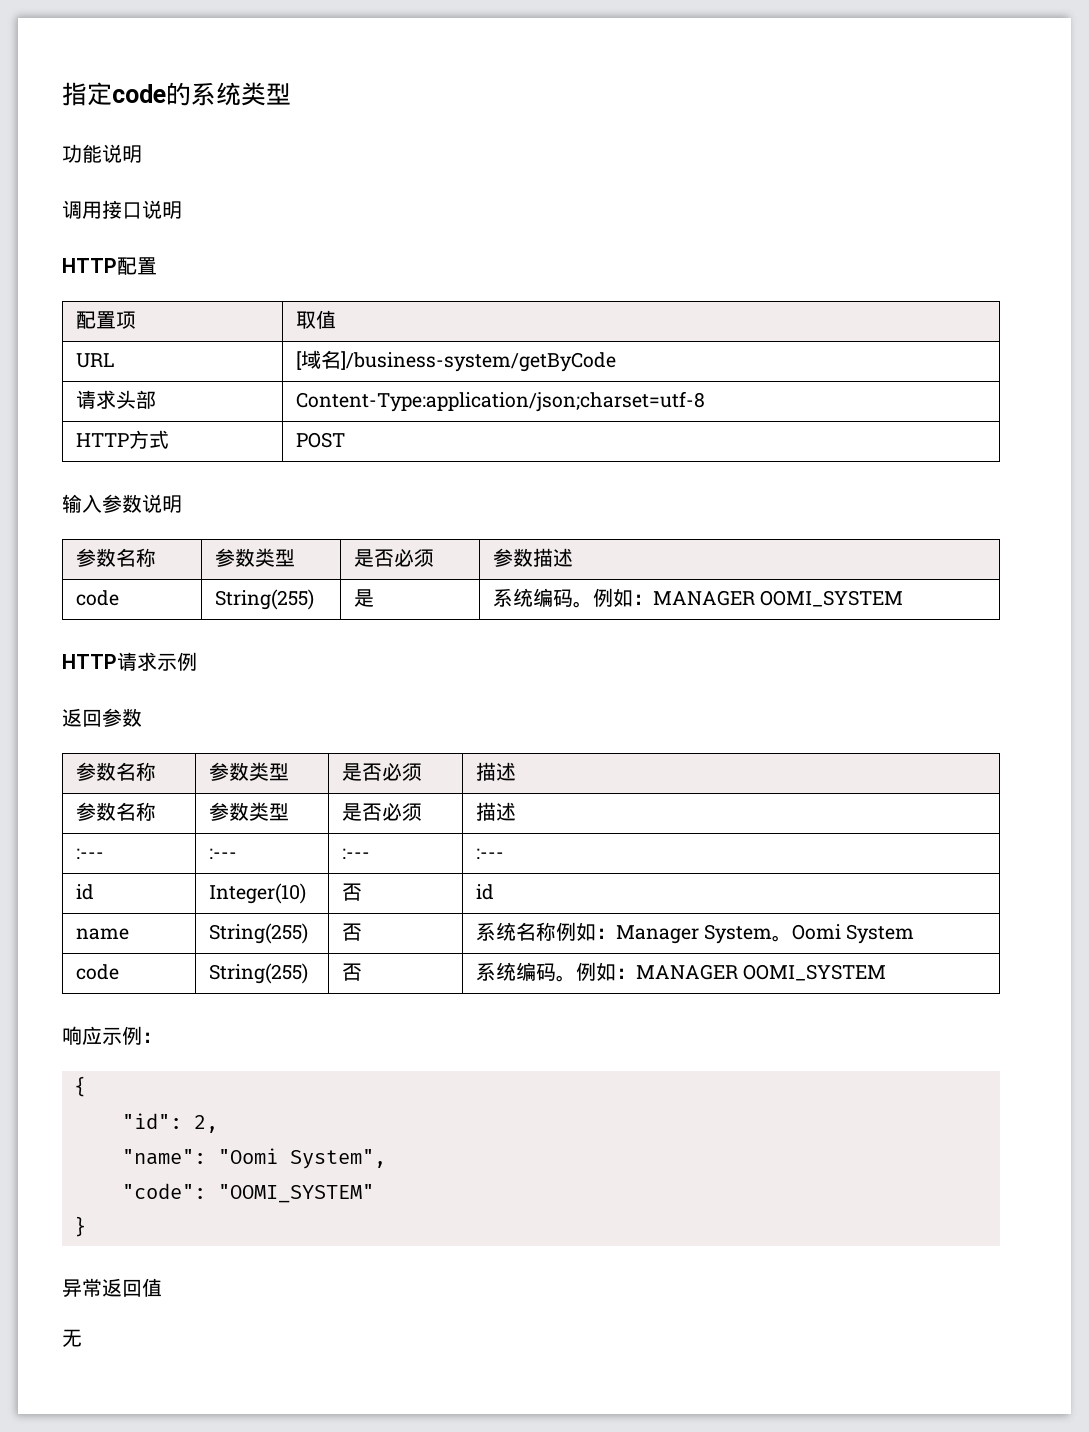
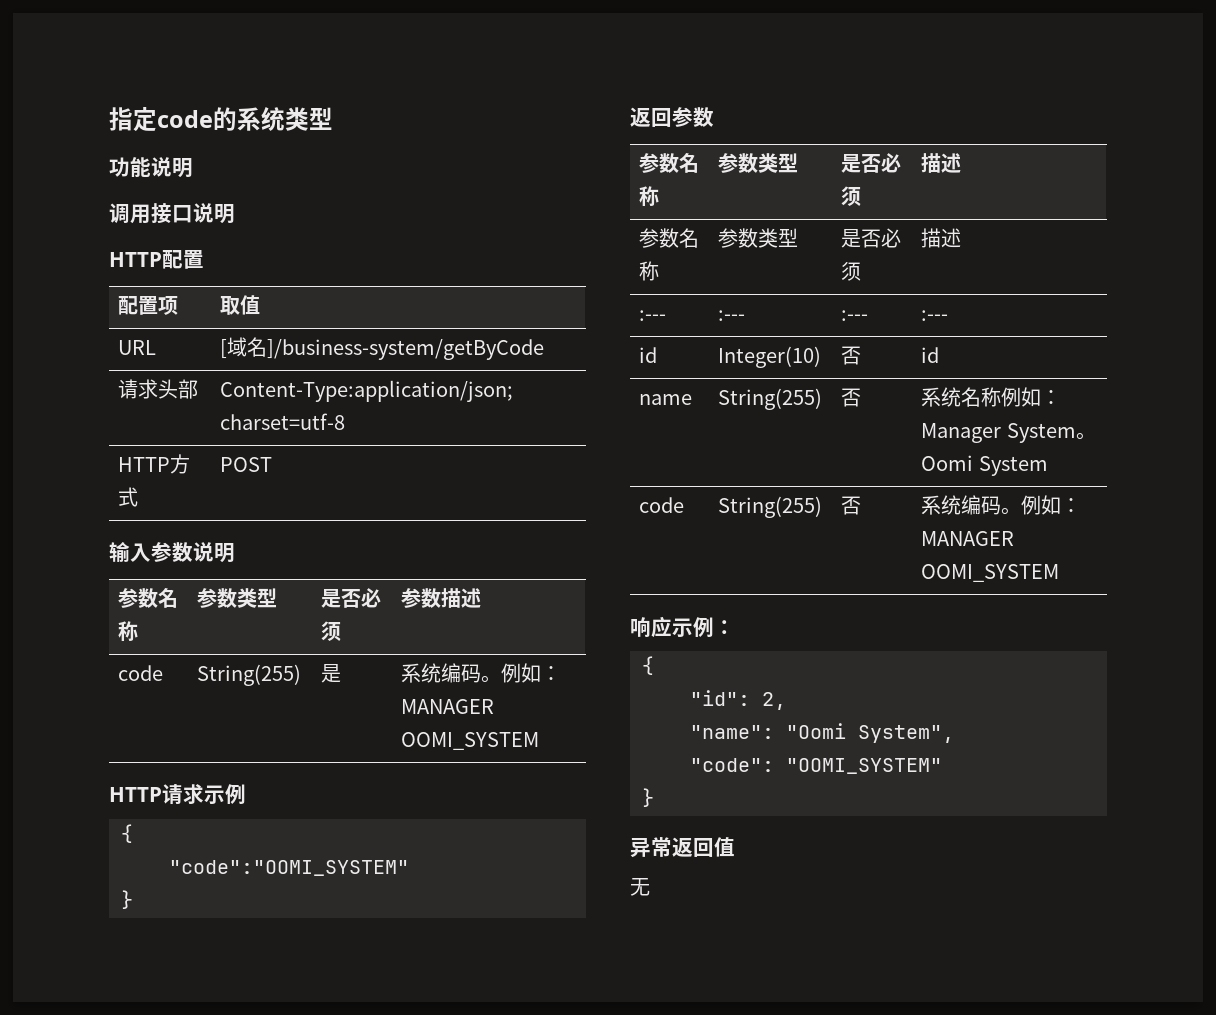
  HTTP请求示例
+ {
+ "code":"OOMI_SYSTEM"
+ }

